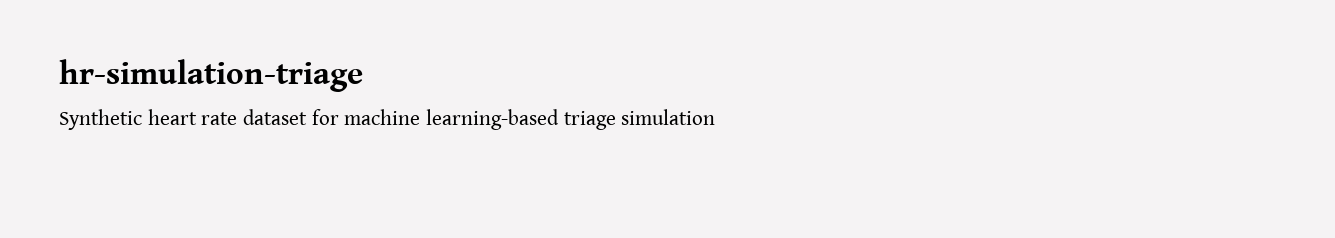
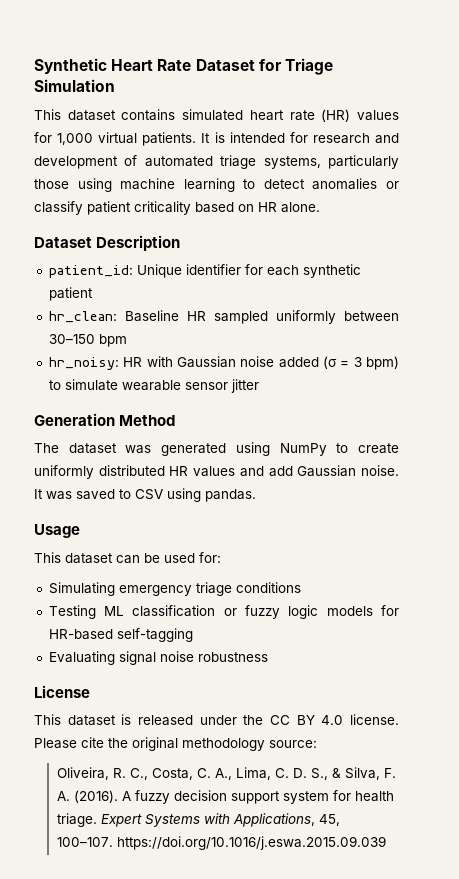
- hr-simulation-triage
- Synthetic heart rate dataset for machine learning-based triage simulation
+ Synthetic Heart Rate Dataset for Triage Simulation
+ This dataset contains simulated heart rate (HR) values for 1,000 virtual patients. It is intended for research and development of automated triage systems, particularly those using machine learning to detect anomalies or classify patient criticality based on HR alone.
+ Dataset Description
+ patient_id: Unique identifier for each synthetic patient
+ hr_clean: Baseline HR sampled uniformly between 30–150 bpm
+ hr_noisy: HR with Gaussian noise added (σ = 3 bpm) to simulate wearable sensor jitter
+ Generation Method
+ The dataset was generated using NumPy to create uniformly distributed HR values and add Gaussian noise. It was saved to CSV using pandas.
+ Usage
+ This dataset can be used for:
+ Simulating emergency triage conditions
+ Testing ML classification or fuzzy logic models for HR-based self-tagging
+ Evaluating signal noise robustness
+ License
+ This dataset is released under the CC BY 4.0 license. Please cite the original methodology source:
+ Oliveira, R. C., Costa, C. A., Lima, C. D. S., & Silva, F. A. (2016). A fuzzy decision support system for health triage. Expert Systems with Applications, 45, 100–107. https://doi.org/10.1016/j.eswa.2015.09.039

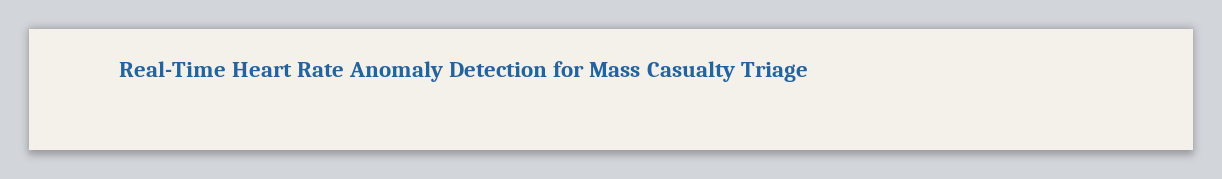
- Synthetic Heart Rate Dataset for Triage Simulation
- This dataset contains simulated heart rate (HR) values for 1,000 virtual patients. It is intended for research and development of automated triage systems, particularly those using machine learning to detect anomalies or classify patient criticality based on HR alone.
- Dataset Description
- patient_id: Unique identifier for each synthetic patient
- hr_clean: Baseline HR sampled uniformly between 30–150 bpm
- hr_noisy: HR with Gaussian noise added (σ = 3 bpm) to simulate wearable sensor jitter
- Generation Method
- The dataset was generated using NumPy to create uniformly distributed HR values and add Gaussian noise. It was saved to CSV using pandas.
- Usage
- This dataset can be used for:
- Simulating emergency triage conditions
- Testing ML classification or fuzzy logic models for HR-based self-tagging
- Evaluating signal noise robustness
- License
- This dataset is released under the CC BY 4.0 license. Please cite the original methodology source:
- Oliveira, R. C., Costa, C. A., Lima, C. D. S., & Silva, F. A. (2016). A fuzzy decision support system for health triage. Expert Systems with Applications, 45, 100–107. https://doi.org/10.1016/j.eswa.2015.09.039
+ Real-Time Heart Rate Anomaly Detection for Mass Casualty Triage

